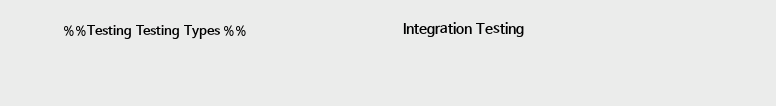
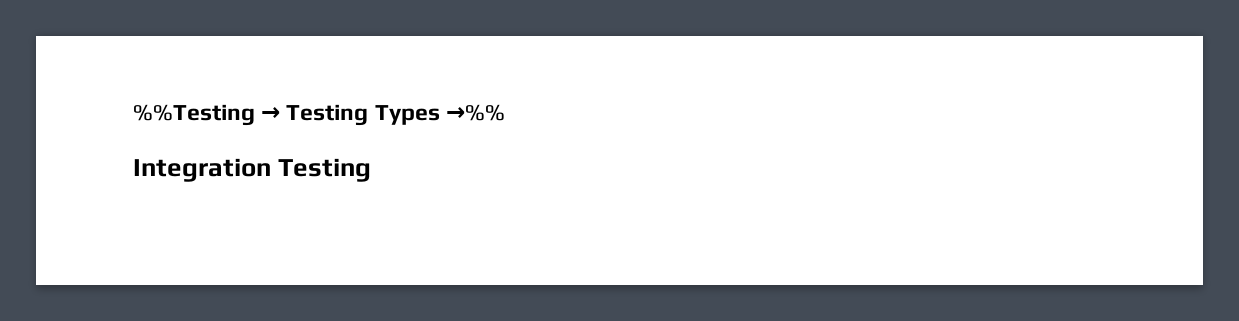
- %%Testing Testing Types %%
+ %%Testing → Testing Types →%%

